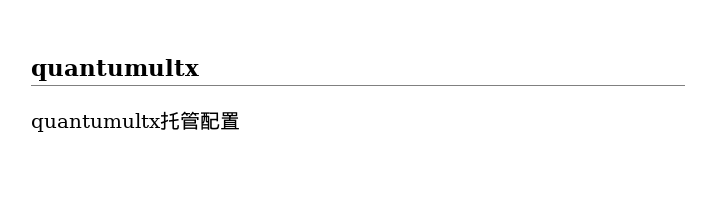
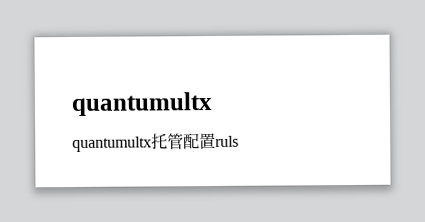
- quantumultx托管配置
+ quantumultx托管配置ruls

